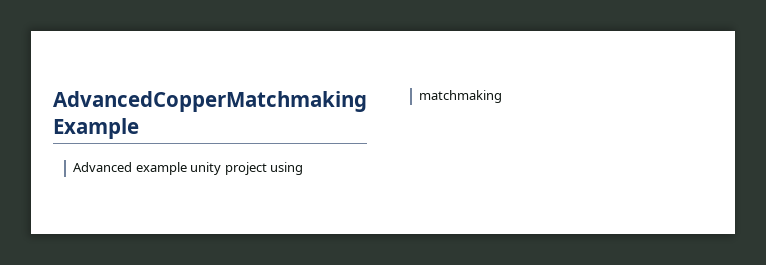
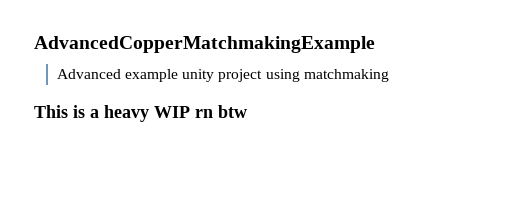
+ This is a heavy WIP rn btw

